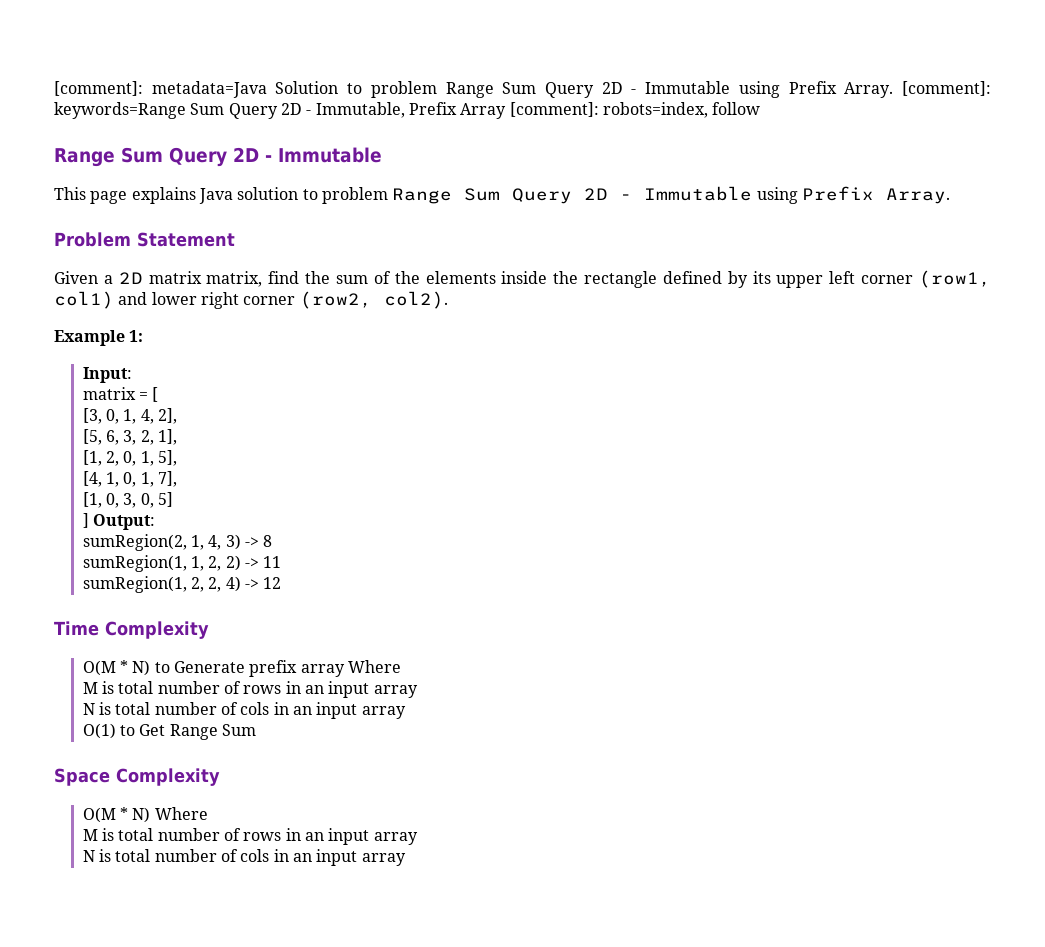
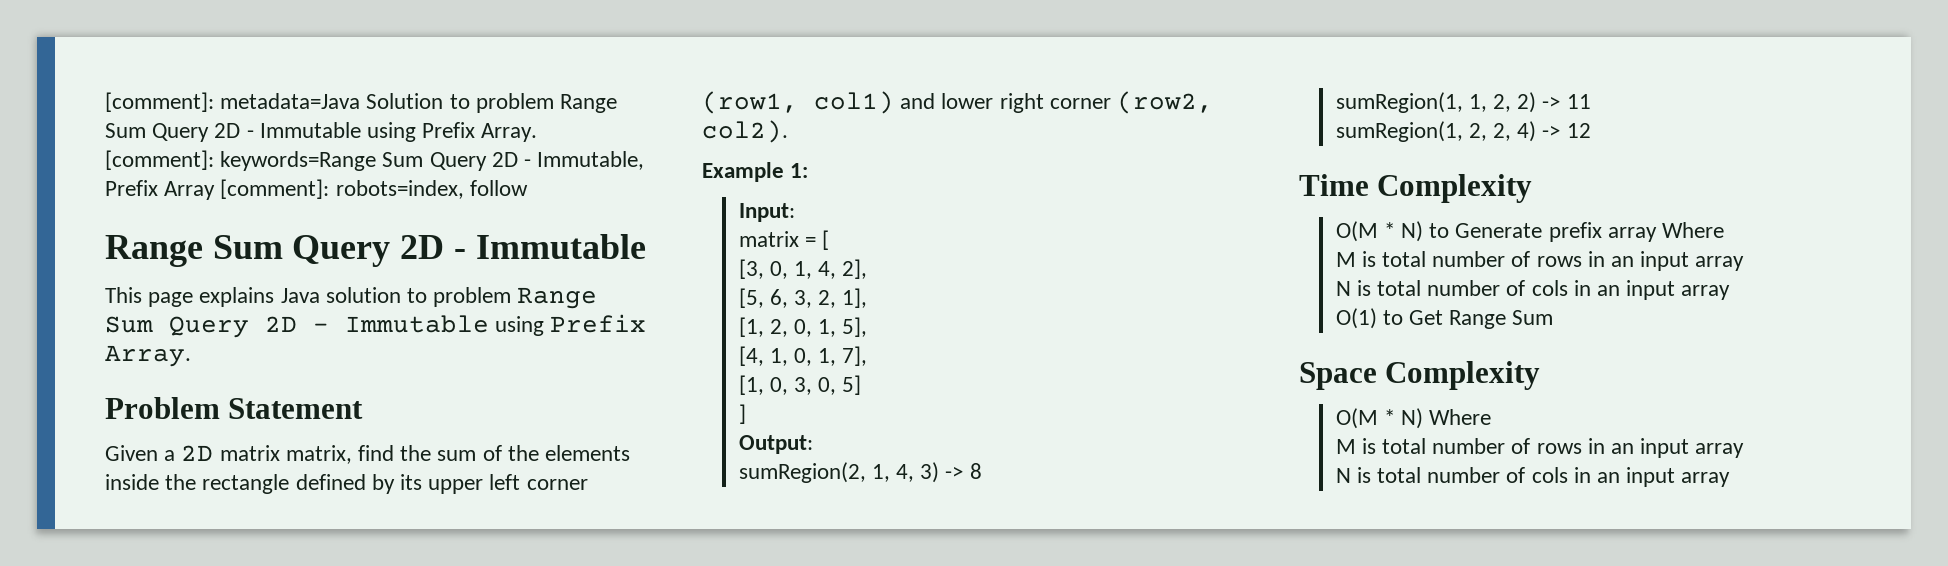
- ] Output:
+ ]
+ Output:

